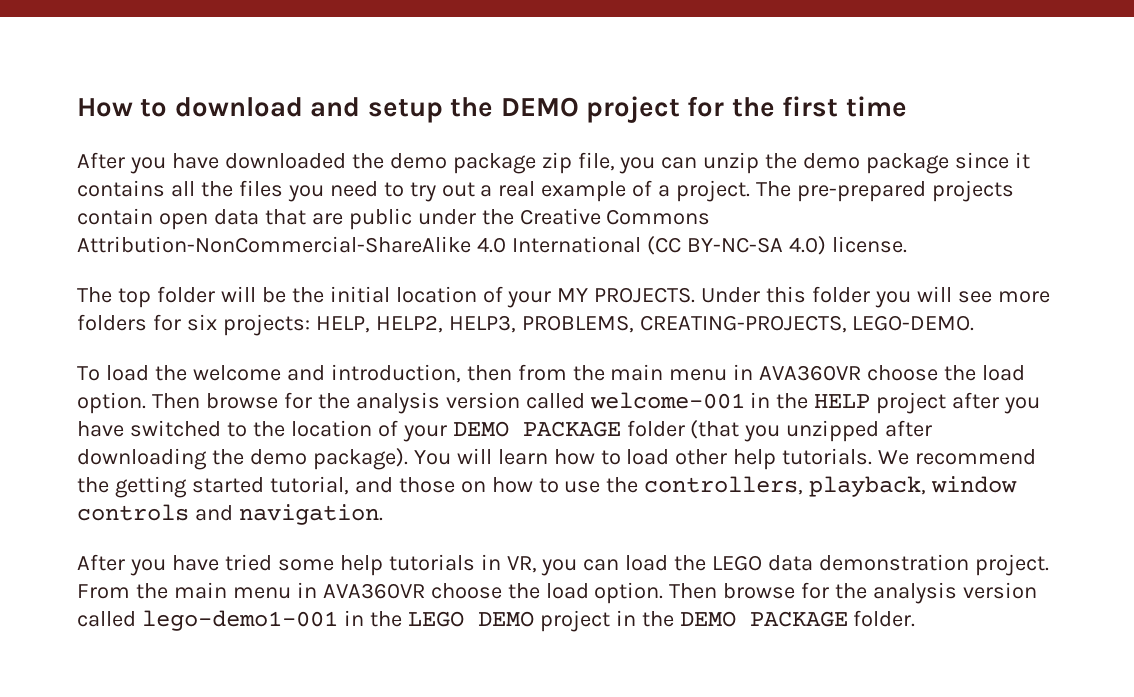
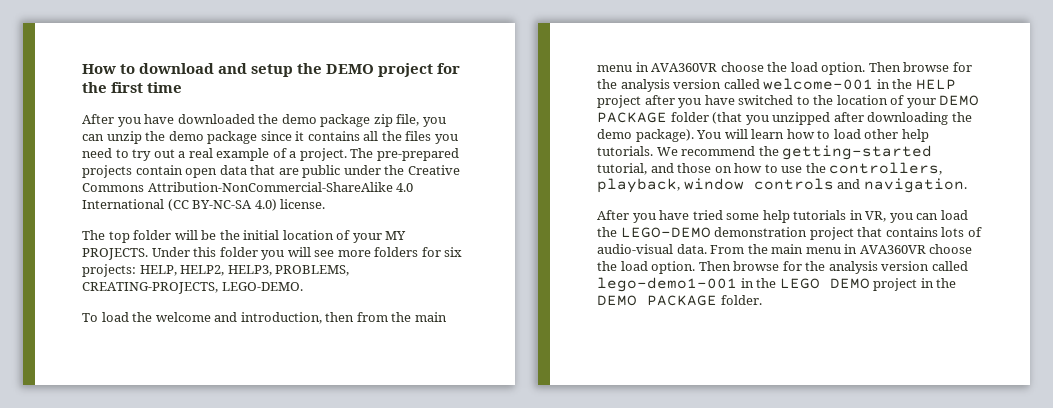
- We recommend the getting started tutorial, and those on how to use the controllers, playback, window controls and navigation.
+ We recommend the getting-started tutorial, and those on how to use the controllers, playback, window controls and navigation.
- After you have tried some help tutorials in VR, you can load the LEGO data demonstration project.
+ After you have tried some help tutorials in VR, you can load the LEGO-DEMO demonstration project that contains lots of audio-visual data.

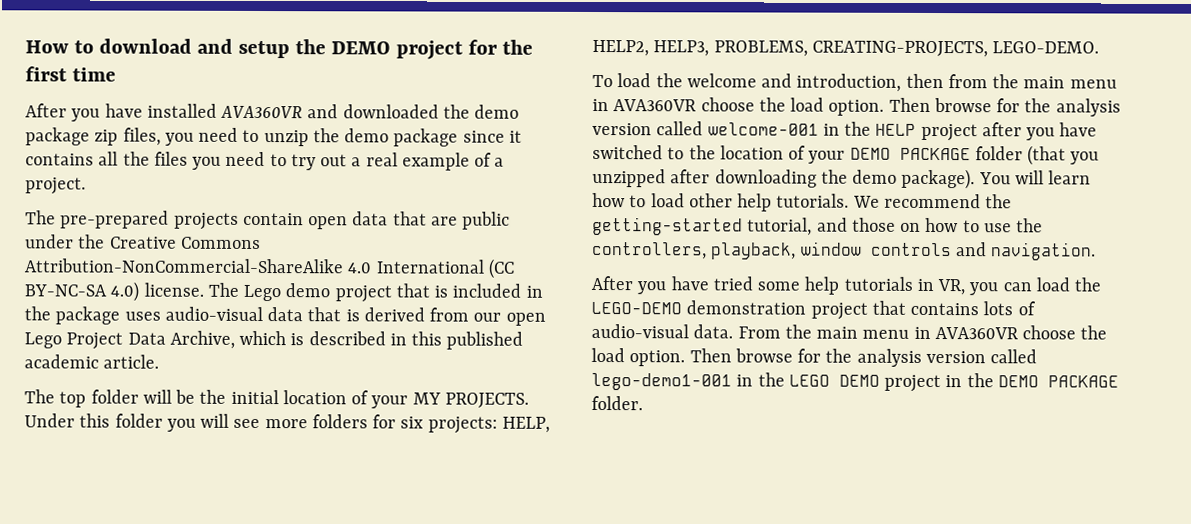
- After you have downloaded the demo package zip file, you can unzip the demo package since it contains all the files you need to try out a real example of a project. The pre-prepared projects contain open data that are public under the Creative Commons Attribution-NonCommercial-ShareAlike 4.0 International (CC BY-NC-SA 4.0) license.
+ After you have installed AVA360VR and downloaded the demo package zip files, you need to unzip the demo package since it contains all the files you need to try out a real example of a project.
+ The pre-prepared projects contain open data that are public under the Creative Commons Attribution-NonCommercial-ShareAlike 4.0 International (CC BY-NC-SA 4.0) license. The Lego demo project that is included in the package uses audio-visual data that is derived from our open Lego Project Data Archive, which is described in this published academic article.

